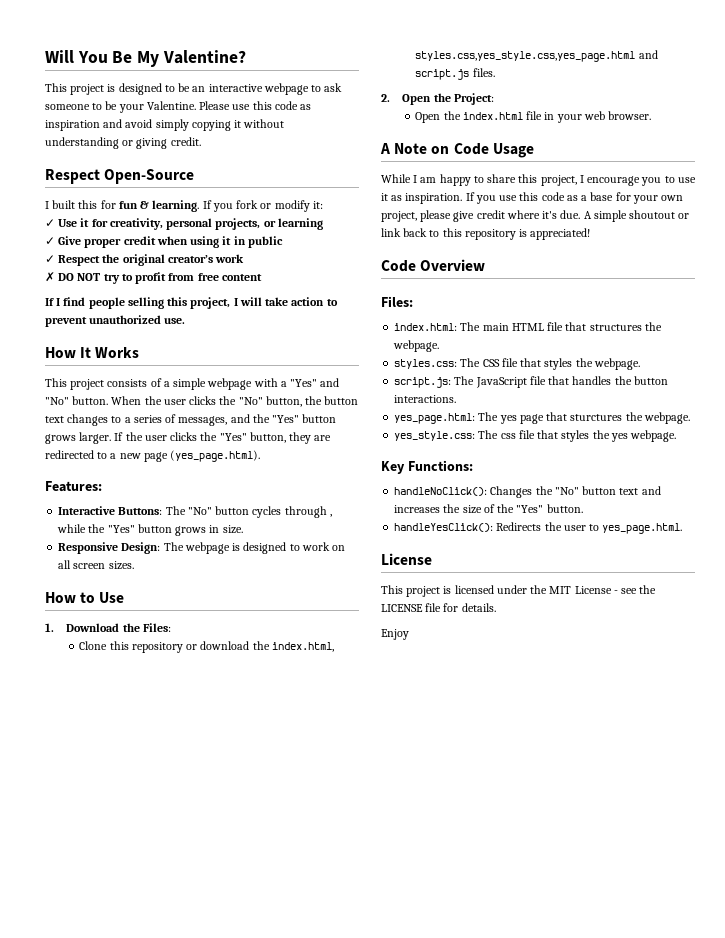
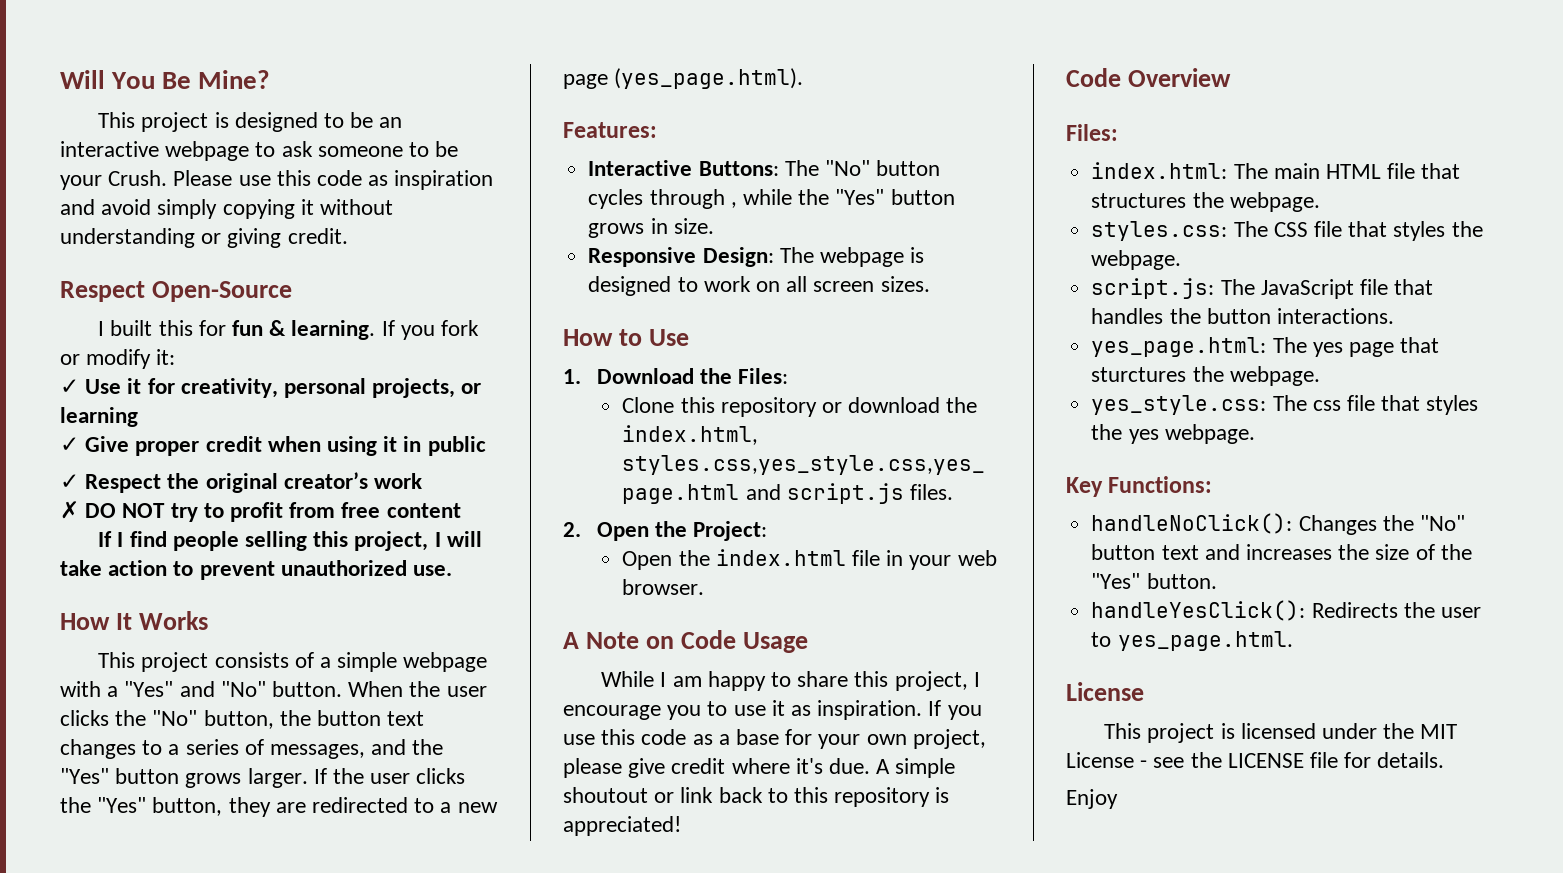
- Will You Be My Valentine?
+ Will You Be Mine?
- This project is designed to be an interactive webpage to ask someone to be your Valentine.
+ This project is designed to be an interactive webpage to ask someone to be your Crush.

